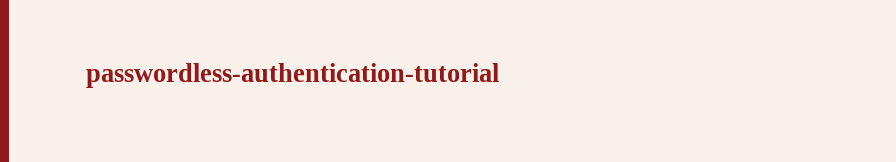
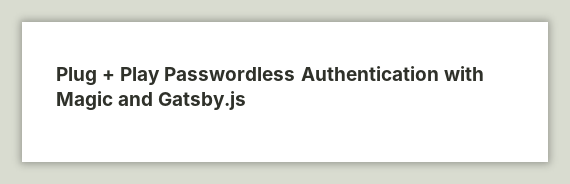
- passwordless-authentication-tutorial
+ Plug + Play Passwordless Authentication with Magic and Gatsby.js

